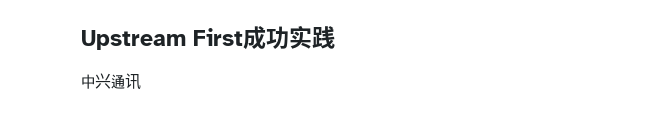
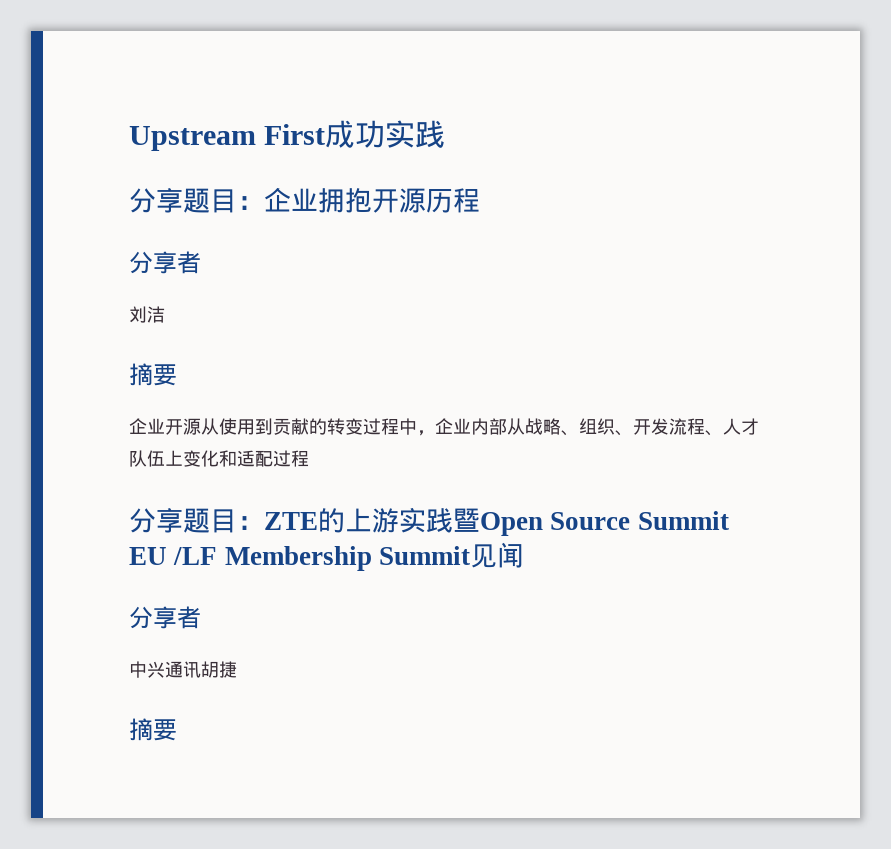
+ 分享题目：企业拥抱开源历程
+ 分享者
+ 刘洁
+ 摘要
+ 企业开源从使用到贡献的转变过程中，企业内部从战略、组织、开发流程、人才队伍上变化和适配过程
+ 分享题目：ZTE的上游实践暨Open Source Summit EU /LF Membership Summit见闻
+ 分享者
- 中兴通讯
+ 中兴通讯胡捷
+ 摘要

